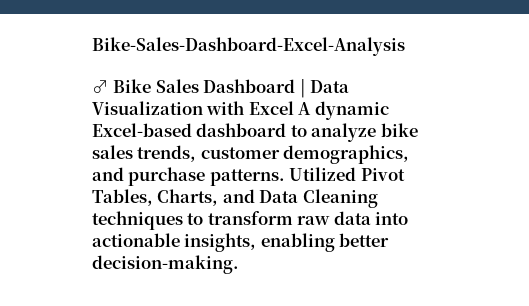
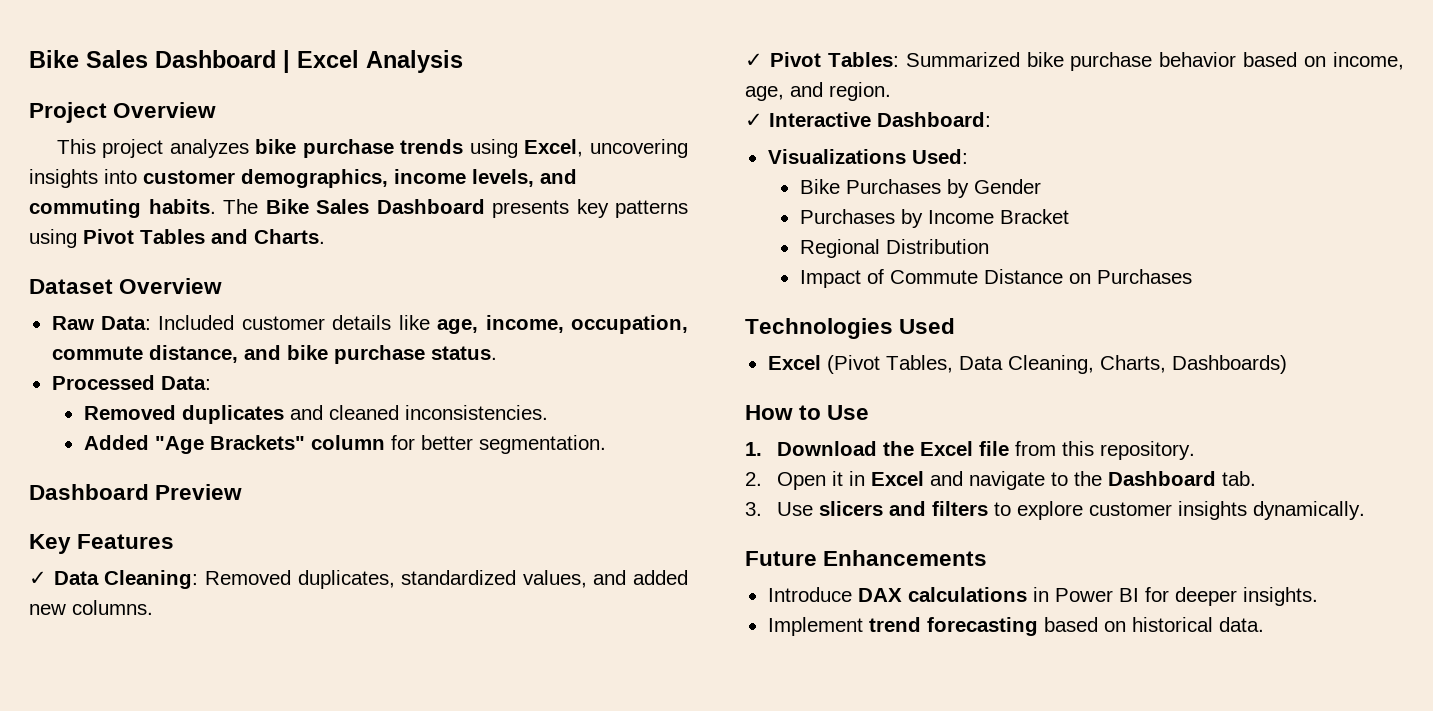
- Bike-Sales-Dashboard-Excel-Analysis
- ♂ Bike Sales Dashboard | Data Visualization with Excel A dynamic Excel-based dashboard to analyze bike sales trends, customer demographics, and purchase patterns. Utilized Pivot Tables, Charts, and Data Cleaning techniques to transform raw data into actionable insights, enabling better decision-making.
+ Bike Sales Dashboard | Excel Analysis
+ Project Overview
+ This project analyzes bike purchase trends using Excel, uncovering insights into customer demographics, income levels, and commuting habits. The Bike Sales Dashboard presents key patterns using Pivot Tables and Charts.
+ Dataset Overview
+ Raw Data: Included customer details like age, income, occupation, commute distance, and bike purchase status.
+ Processed Data:
+ Removed duplicates and cleaned inconsistencies.
+ Added "Age Brackets" column for better segmentation.
+ Dashboard Preview
+ Key Features
+ ✓ Data Cleaning: Removed duplicates, standardized values, and added new columns.
+ ✓ Pivot Tables: Summarized bike purchase behavior based on income, age, and region.
+ ✓ Interactive Dashboard:
+ Visualizations Used:
+ Bike Purchases by Gender
+ Purchases by Income Bracket
+ Regional Distribution
+ Impact of Commute Distance on Purchases
+ Technologies Used
+ Excel (Pivot Tables, Data Cleaning, Charts, Dashboards)
+ How to Use
+ 1. Download the Excel file from this repository.
+ 2. Open it in Excel and navigate to the Dashboard tab.
+ 3. Use slicers and filters to explore customer insights dynamically.
+ Future Enhancements
+ Introduce DAX calculations in Power BI for deeper insights.
+ Implement trend forecasting based on historical data.

